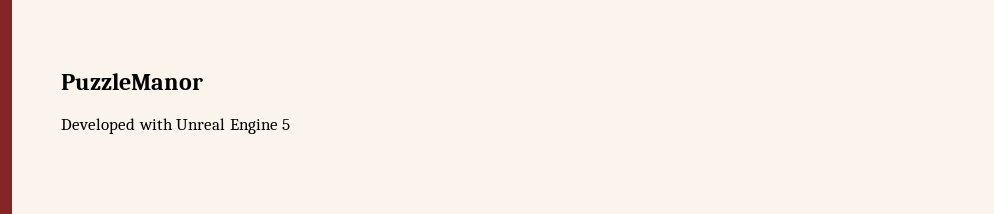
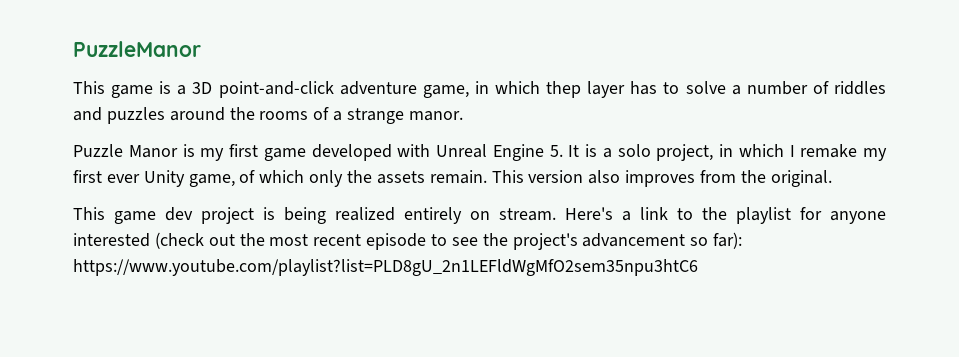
- Developed with Unreal Engine 5
+ This game is a 3D point-and-click adventure game, in which thep layer has to solve a number of riddles and puzzles around the rooms of a strange manor.
+ Puzzle Manor is my first game developed with Unreal Engine 5. It is a solo project, in which I remake my first ever Unity game, of which only the assets remain. This version also improves from the original.
+ This game dev project is being realized entirely on stream. Here's a link to the playlist for anyone interested (check out the most recent episode to see the project's advancement so far): https://www.youtube.com/playlist?list=PLD8gU_2n1LEFldWgMfO2sem35npu3htC6

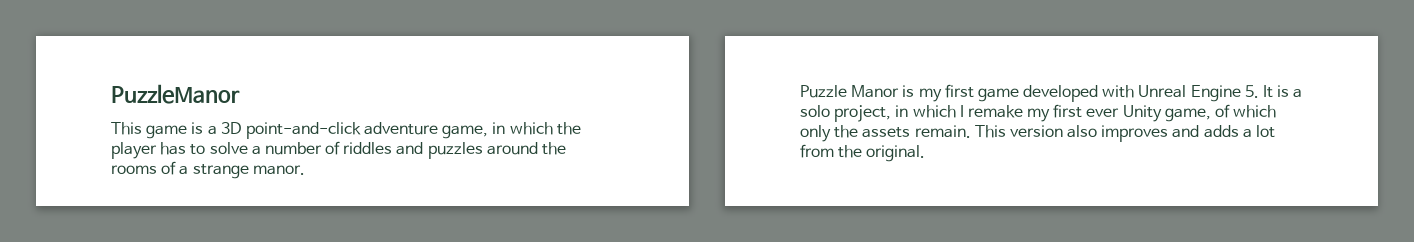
- This game is a 3D point-and-click adventure game, in which thep layer has to solve a number of riddles and puzzles around the rooms of a strange manor.
+ This game is a 3D point-and-click adventure game, in which the player has to solve a number of riddles and puzzles around the rooms of a strange manor.
- This version also improves from the original.
+ This version also improves and adds a lot from the original.
- This game dev project is being realized entirely on stream. Here's a link to the playlist for anyone interested (check out the most recent episode to see the project's advancement so far): https://www.youtube.com/playlist?list=PLD8gU_2n1LEFldWgMfO2sem35npu3htC6

